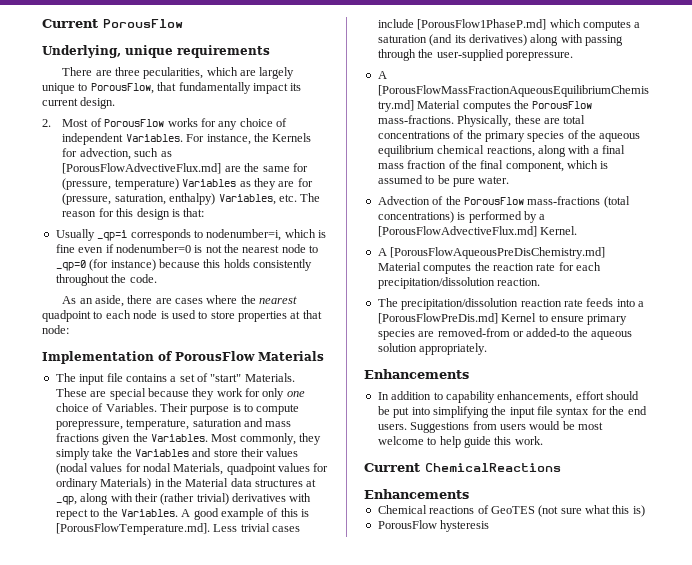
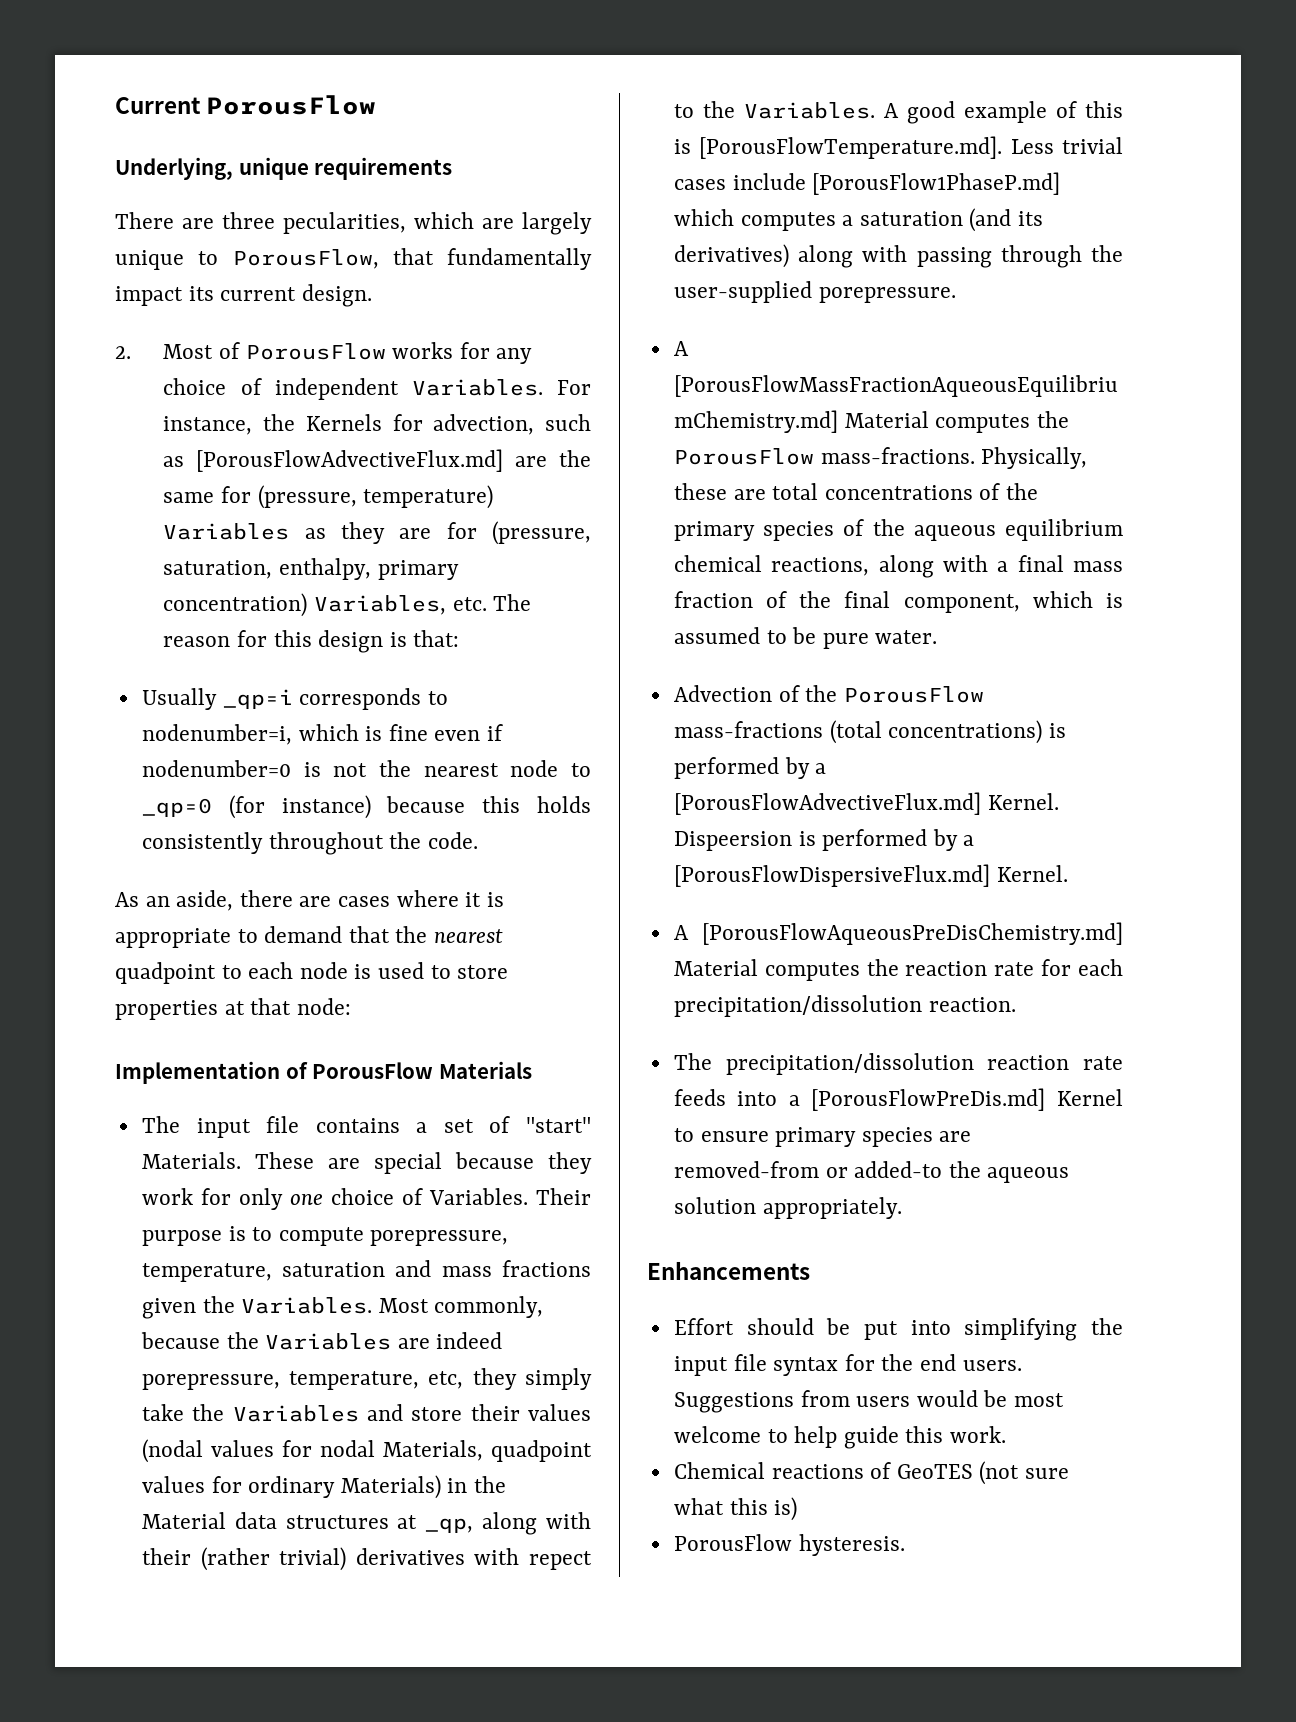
- For instance, the Kernels for advection, such as [PorousFlowAdvectiveFlux.md] are the same for (pressure, temperature) Variables as they are for (pressure, saturation, enthalpy) Variables, etc. The reason for this design is that:
+ For instance, the Kernels for advection, such as [PorousFlowAdvectiveFlux.md] are the same for (pressure, temperature) Variables as they are for (pressure, saturation, enthalpy, primary concentration) Variables, etc. The reason for this design is that:
- As an aside, there are cases where the nearest quadpoint to each node is used to store properties at that node:
+ As an aside, there are cases where it is appropriate to demand that the nearest quadpoint to each node is used to store properties at that node:
- Most commonly, they simply take the Variables and store their values (nodal values for nodal Materials, quadpoint values for ordinary Materials) in the Material data structures at _qp, along with their (rather trivial) derivatives with repect to the Variables.
+ Most commonly, because the Variables are indeed porepressure, temperature, etc, they simply take the Variables and store their values (nodal values for nodal Materials, quadpoint values for ordinary Materials) in the Material data structures at _qp, along with their (rather trivial) derivatives with repect to the Variables.
+ Dispeersion is performed by a [PorousFlowDispersiveFlux.md] Kernel.
- In addition to capability enhancements, effort should be put into simplifying the input file syntax for the end users.
+ Effort should be put into simplifying the input file syntax for the end users.
- Current ChemicalReactions
- Enhancements
- PorousFlow hysteresis
+ PorousFlow hysteresis.

